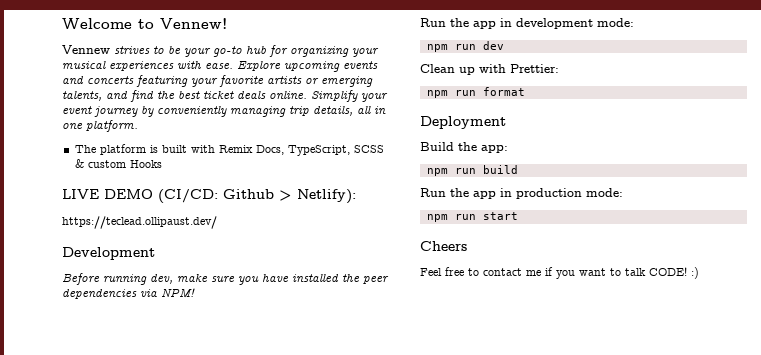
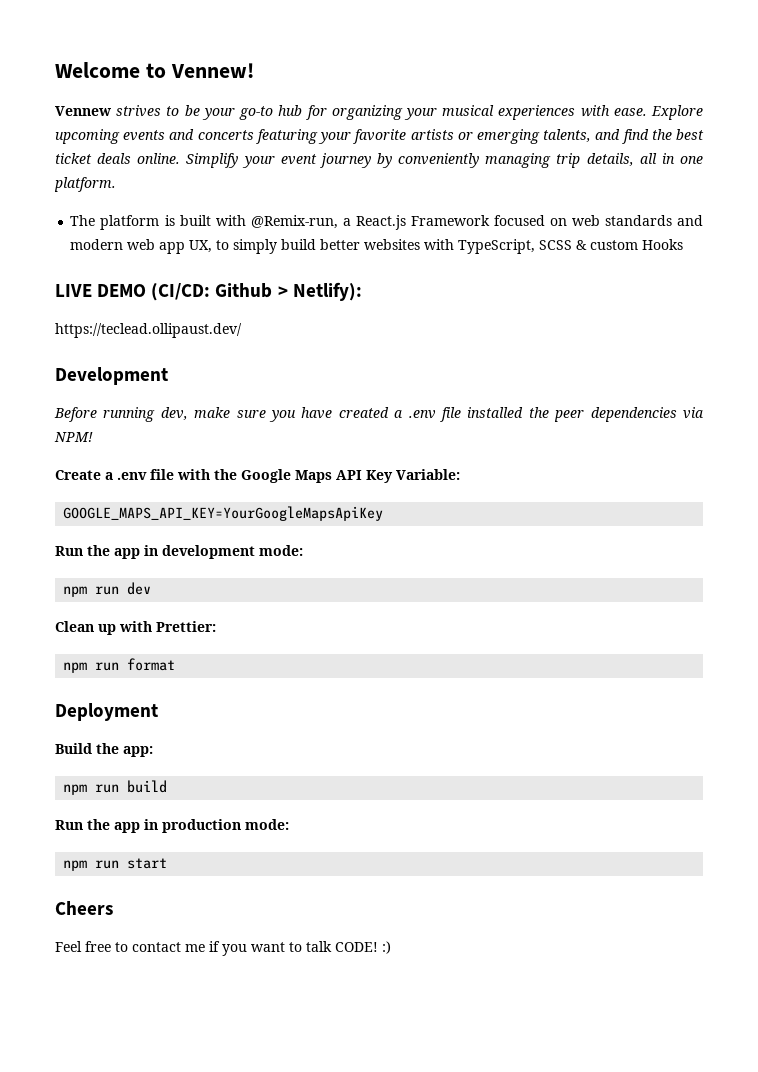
- The platform is built with Remix Docs, TypeScript, SCSS & custom Hooks
+ The platform is built with @Remix-run, a React.js Framework focused on web standards and modern web app UX, to simply build better websites with TypeScript, SCSS & custom Hooks
- Before running dev, make sure you have installed the peer dependencies via NPM!
+ Before running dev, make sure you have created a .env file installed the peer dependencies via NPM!
+ Create a .env file with the Google Maps API Key Variable:
+ GOOGLE_MAPS_API_KEY=YourGoogleMapsApiKey

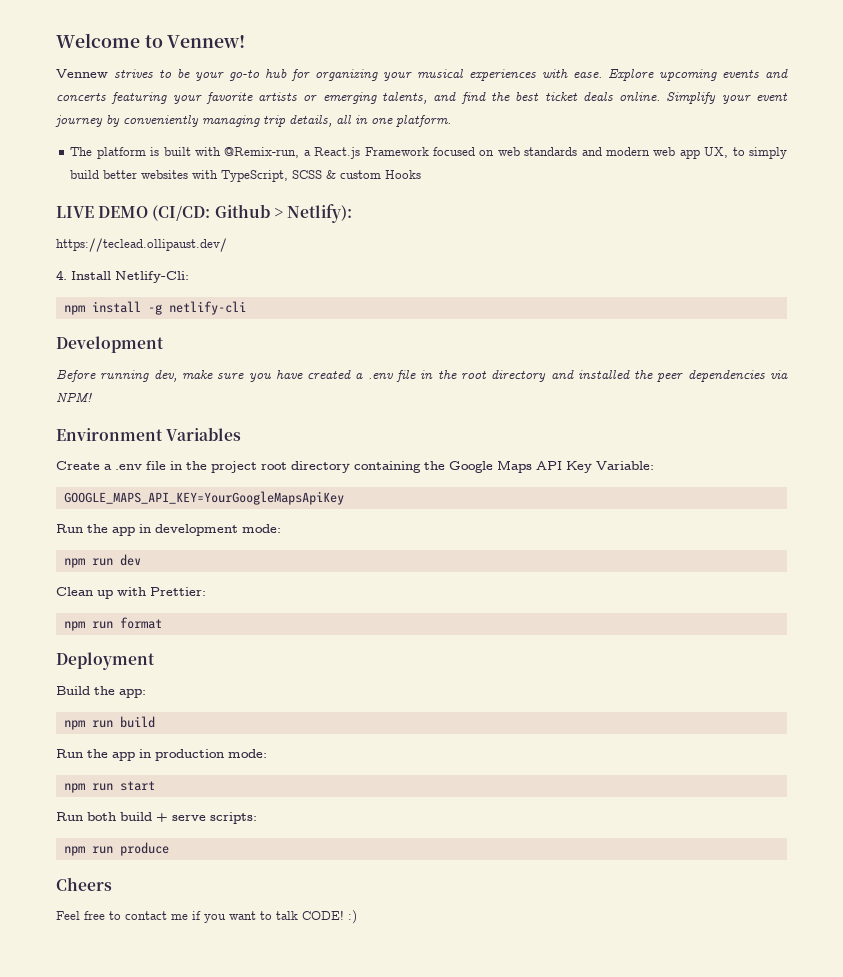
+ 4. Install Netlify-Cli:
+ npm install -g netlify-cli
- Before running dev, make sure you have created a .env file installed the peer dependencies via NPM!
+ Before running dev, make sure you have created a .env file in the root directory and installed the peer dependencies via NPM!
+ Environment Variables
- Create a .env file with the Google Maps API Key Variable:
+ Create a .env file in the project root directory containing the Google Maps API Key Variable:
+ Run both build + serve scripts:
+ npm run produce

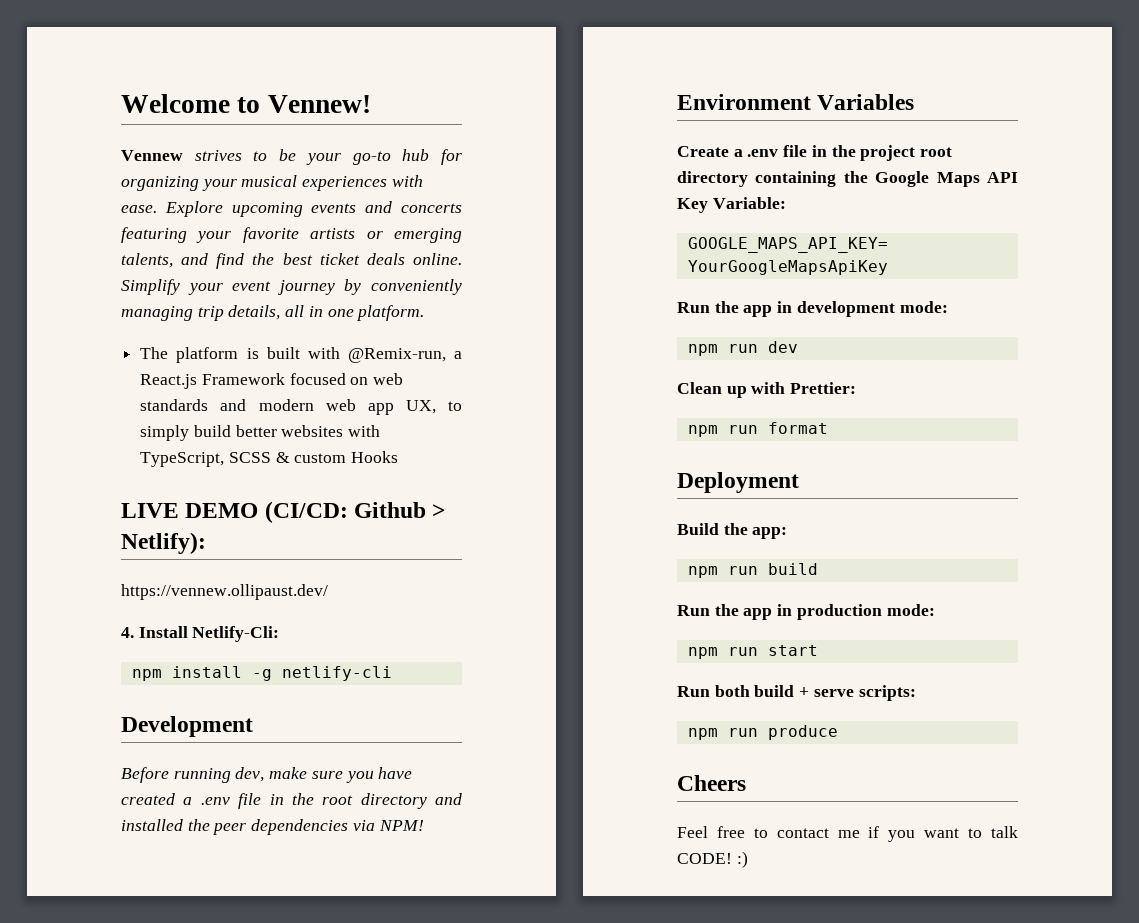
- https://teclead.ollipaust.dev/
+ https://vennew.ollipaust.dev/

